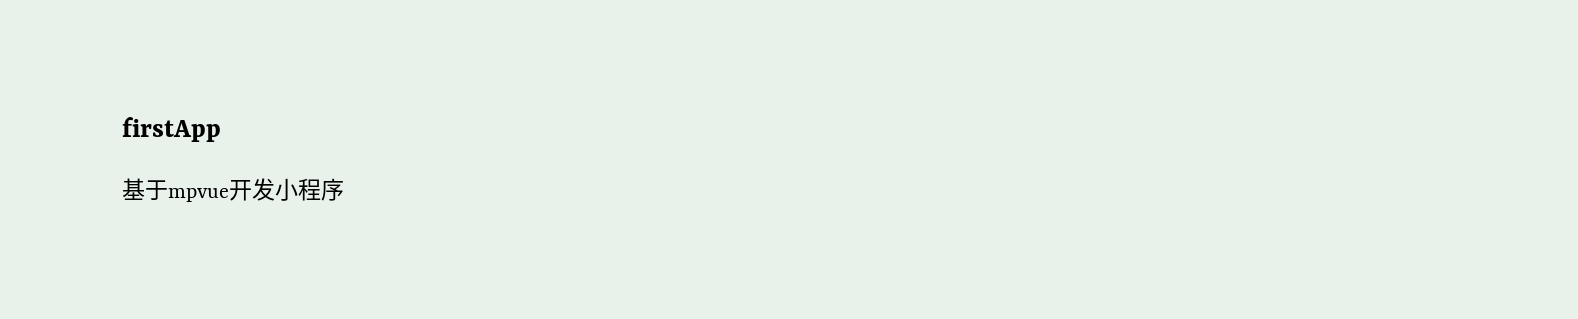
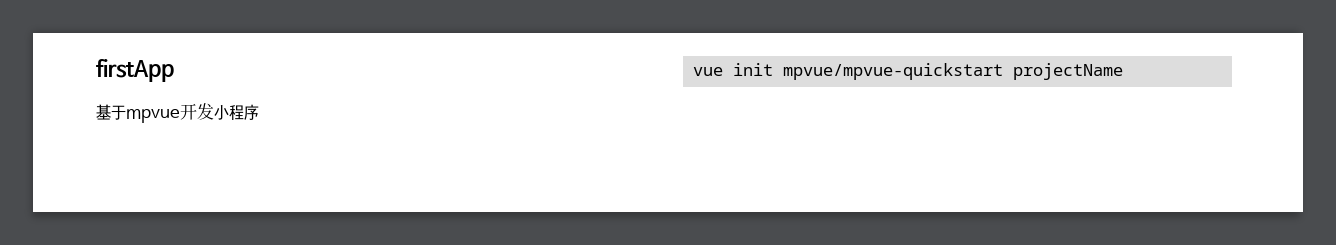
+ vue init mpvue/mpvue-quickstart projectName

